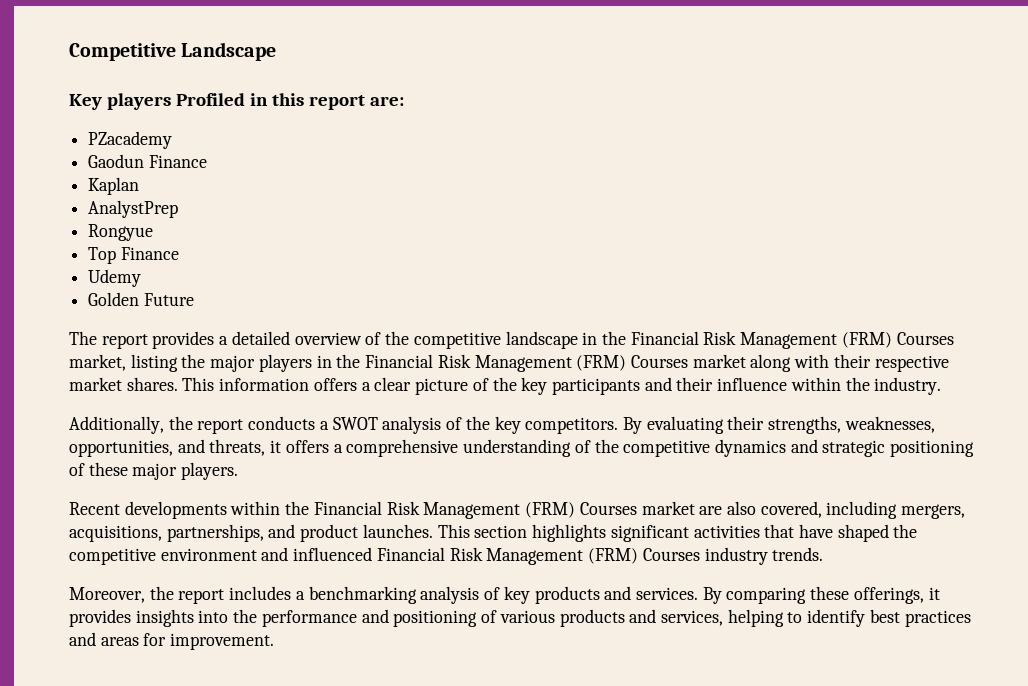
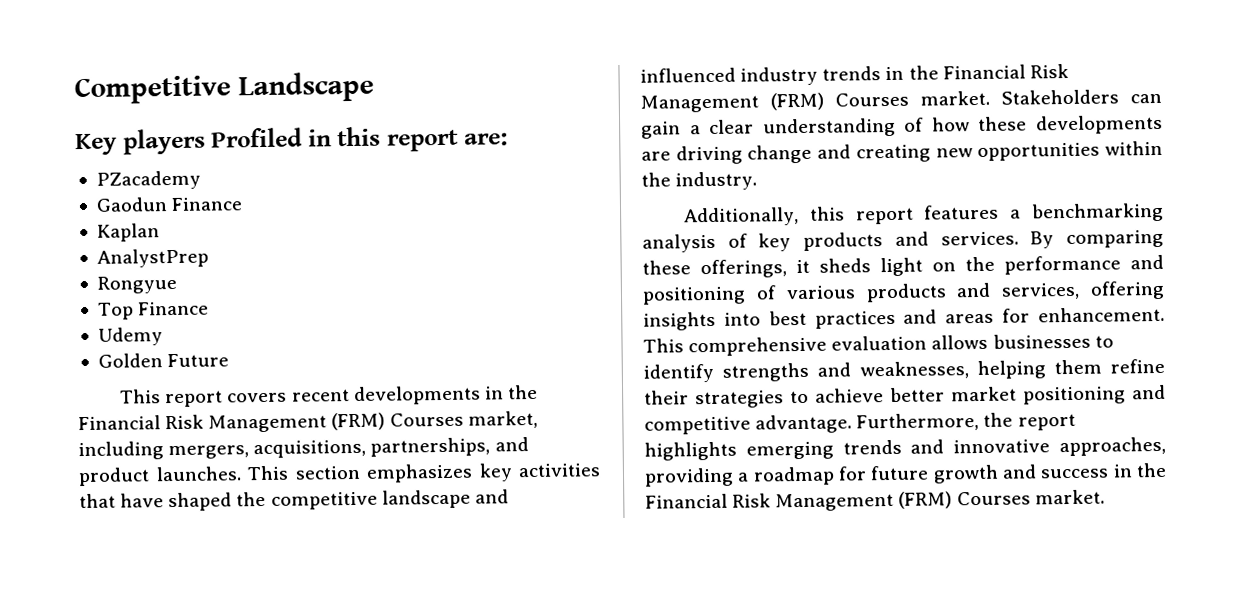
- The report provides a detailed overview of the competitive landscape in the Financial Risk Management (FRM) Courses market, listing the major players in the Financial Risk Management (FRM) Courses market along with their respective market shares. This information offers a clear picture of the key participants and their influence within the industry.
- Additionally, the report conducts a SWOT analysis of the key competitors. By evaluating their strengths, weaknesses, opportunities, and threats, it offers a comprehensive understanding of the competitive dynamics and strategic positioning of these major players.
- Recent developments within the Financial Risk Management (FRM) Courses market are also covered, including mergers, acquisitions, partnerships, and product launches.
+ This report covers recent developments in the Financial Risk Management (FRM) Courses market, including mergers, acquisitions, partnerships, and product launches.
- This section highlights significant activities that have shaped the competitive environment and influenced Financial Risk Management (FRM) Courses industry trends.
- Moreover, the report includes a benchmarking analysis of key products and services.
+ This section emphasizes key activities that have shaped the competitive landscape and influenced industry trends in the Financial Risk Management (FRM) Courses market. Stakeholders can gain a clear understanding of how these developments are driving change and creating new opportunities within the industry.
+ Additionally, this report features a benchmarking analysis of key products and services.
- By comparing these offerings, it provides insights into the performance and positioning of various products and services, helping to identify best practices and areas for improvement.
+ By comparing these offerings, it sheds light on the performance and positioning of various products and services, offering insights into best practices and areas for enhancement. This comprehensive evaluation allows businesses to identify strengths and weaknesses, helping them refine their strategies to achieve better market positioning and competitive advantage. Furthermore, the report highlights emerging trends and innovative approaches, providing a roadmap for future growth and success in the Financial Risk Management (FRM) Courses market.

